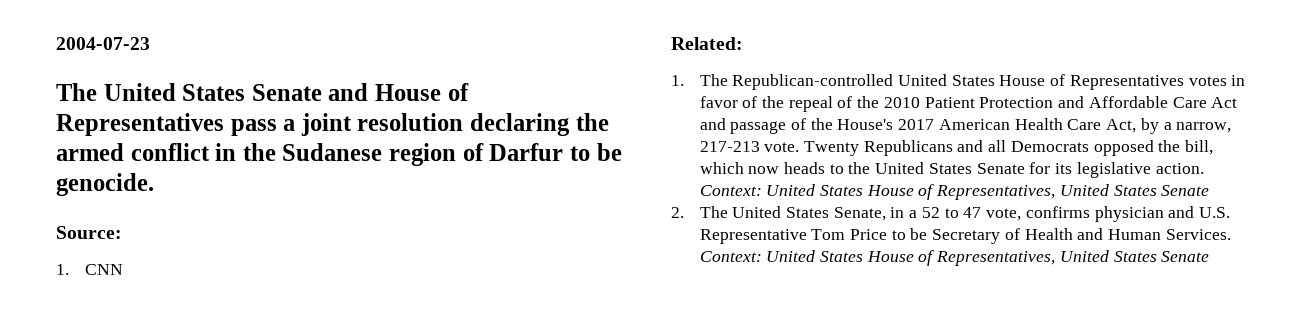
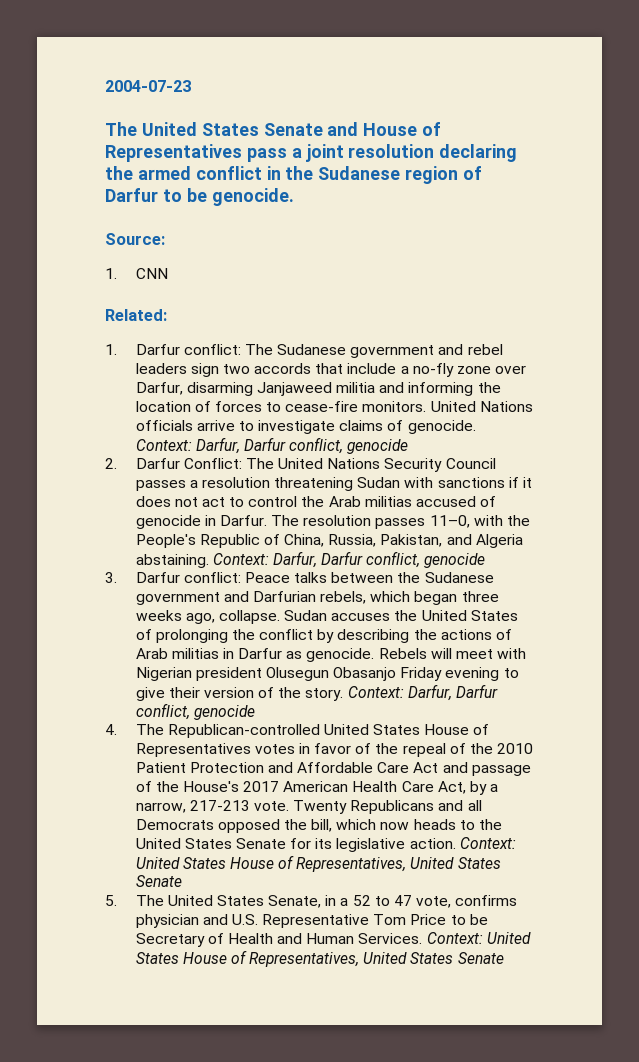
- 1. The Republican-controlled United States House of Representatives votes in favor of the repeal of the 2010 Patient Protection and Affordable Care Act and passage of the House's 2017 American Health Care Act, by a narrow, 217-213 vote.
+ 1. Darfur conflict: The Sudanese government and rebel leaders sign two accords that include a no-fly zone over Darfur, disarming Janjaweed militia and informing the location of forces to cease-fire monitors. United Nations officials arrive to investigate claims of genocide. Context: Darfur, Darfur conflict, genocide
+ 2. Darfur Conflict: The United Nations Security Council passes a resolution threatening Sudan with sanctions if it does not act to control the Arab militias accused of genocide in Darfur. The resolution passes 11–0, with the People's Republic of China, Russia, Pakistan, and Algeria abstaining. Context: Darfur, Darfur conflict, genocide
+ 3. Darfur conflict: Peace talks between the Sudanese government and Darfurian rebels, which began three weeks ago, collapse. Sudan accuses the United States of prolonging the conflict by describing the actions of Arab militias in Darfur as genocide. Rebels will meet with Nigerian president Olusegun Obasanjo Friday evening to give their version of the story. Context: Darfur, Darfur conflict, genocide
+ 4. The Republican-controlled United States House of Representatives votes in favor of the repeal of the 2010 Patient Protection and Affordable Care Act and passage of the House's 2017 American Health Care Act, by a narrow, 217-213 vote.
- 2. The United States Senate, in a 52 to 47 vote, confirms physician and U.S. Representative Tom Price to be Secretary of Health and Human Services.
+ 5. The United States Senate, in a 52 to 47 vote, confirms physician and U.S. Representative Tom Price to be Secretary of Health and Human Services.

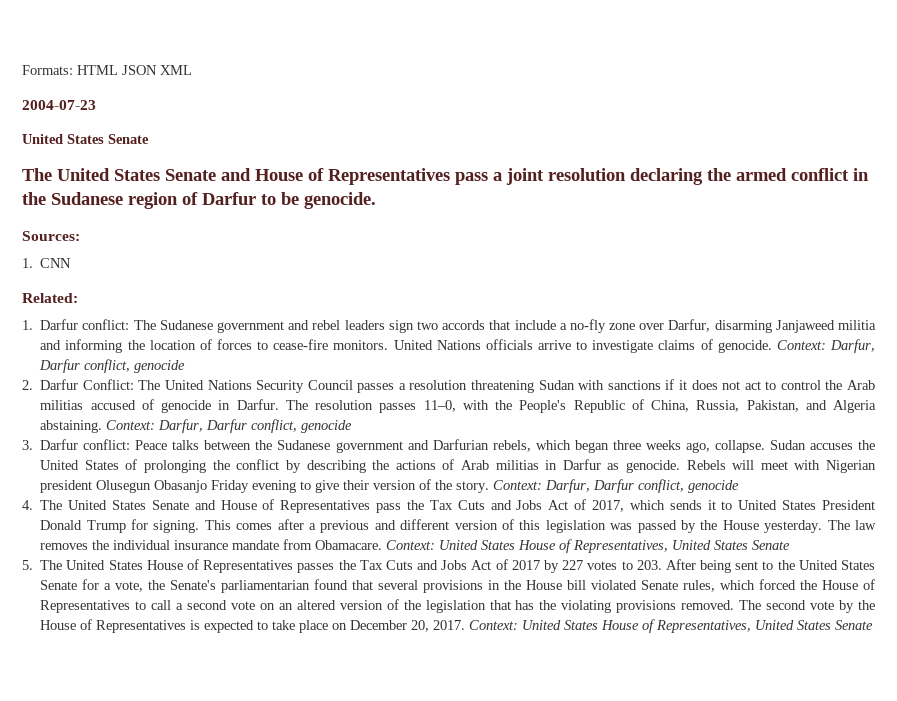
+ Formats: HTML JSON XML
  2004-07-23
+ United States Senate
- Source:
+ Sources:
- 4. The Republican-controlled United States House of Representatives votes in favor of the repeal of the 2010 Patient Protection and Affordable Care Act and passage of the House's 2017 American Health Care Act, by a narrow, 217-213 vote. Twenty Republicans and all Democrats opposed the bill, which now heads to the United States Senate for its legislative action.
+ 4. The United States Senate and House of Representatives pass the Tax Cuts and Jobs Act of 2017, which sends it to United States President Donald Trump for signing. This comes after a previous and different version of this legislation was passed by the House yesterday. The law removes the individual insurance mandate from Obamacare.
- 5. The United States Senate, in a 52 to 47 vote, confirms physician and U.S. Representative Tom Price to be Secretary of Health and Human Services.
+ 5. The United States House of Representatives passes the Tax Cuts and Jobs Act of 2017 by 227 votes to 203. After being sent to the United States Senate for a vote, the Senate's parliamentarian found that several provisions in the House bill violated Senate rules, which forced the House of Representatives to call a second vote on an altered version of the legislation that has the violating provisions removed. The second vote by the House of Representatives is expected to take place on December 20, 2017.

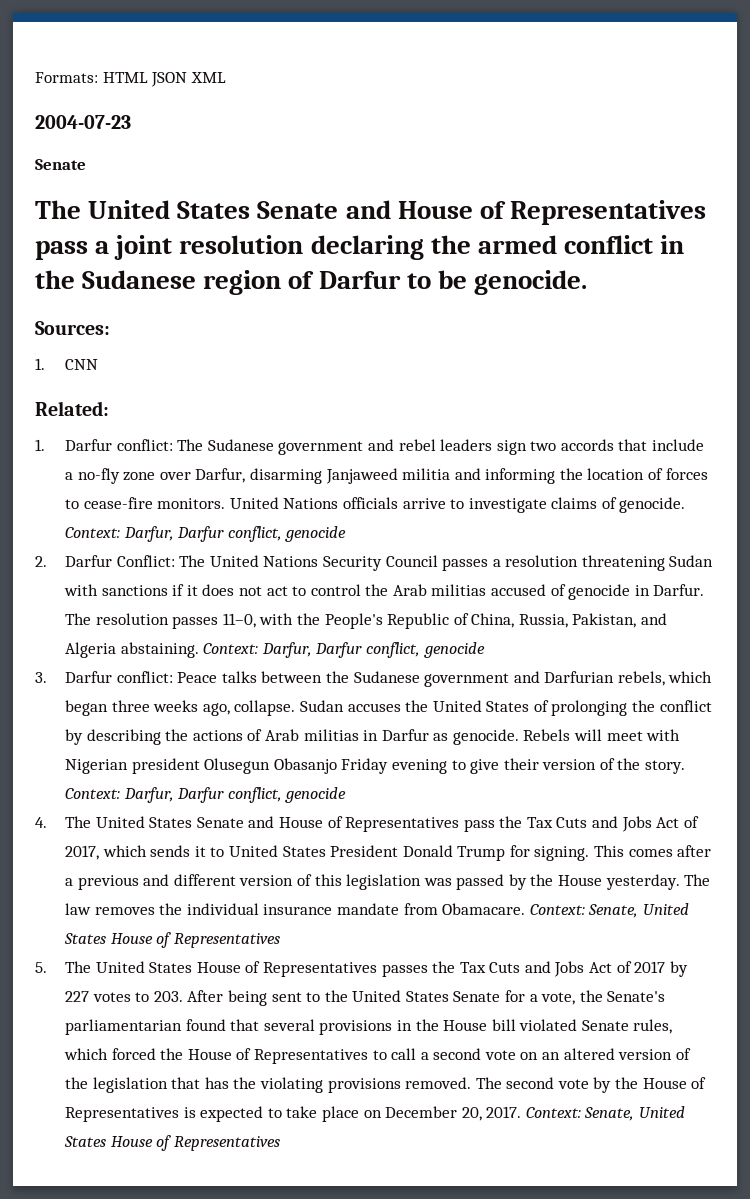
  2004-07-23
- United States Senate
+ Senate
- The law removes the individual insurance mandate from Obamacare. Context: United States House of Representatives, United States Senate
+ The law removes the individual insurance mandate from Obamacare. Context: Senate, United States House of Representatives
- The second vote by the House of Representatives is expected to take place on December 20, 2017. Context: United States House of Representatives, United States Senate
+ The second vote by the House of Representatives is expected to take place on December 20, 2017. Context: Senate, United States House of Representatives

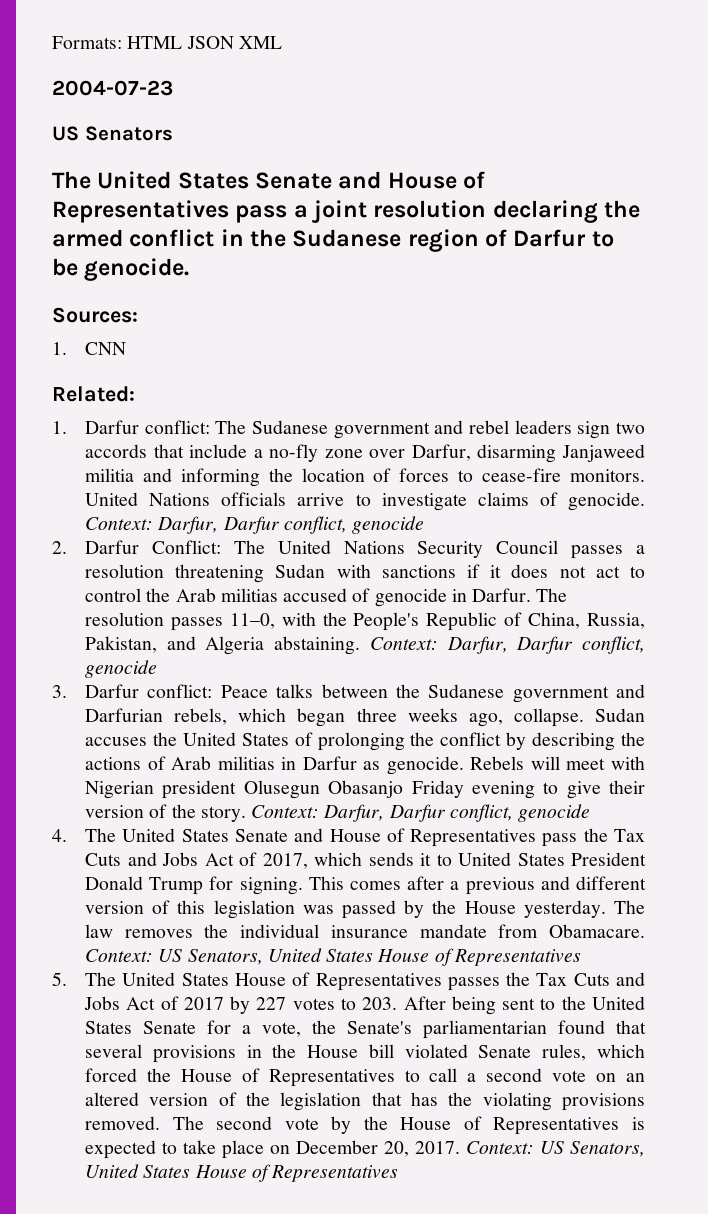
  2004-07-23
- Senate
+ US Senators
- The law removes the individual insurance mandate from Obamacare. Context: Senate, United States House of Representatives
+ The law removes the individual insurance mandate from Obamacare. Context: US Senators, United States House of Representatives
- The second vote by the House of Representatives is expected to take place on December 20, 2017. Context: Senate, United States House of Representatives
+ The second vote by the House of Representatives is expected to take place on December 20, 2017. Context: US Senators, United States House of Representatives

